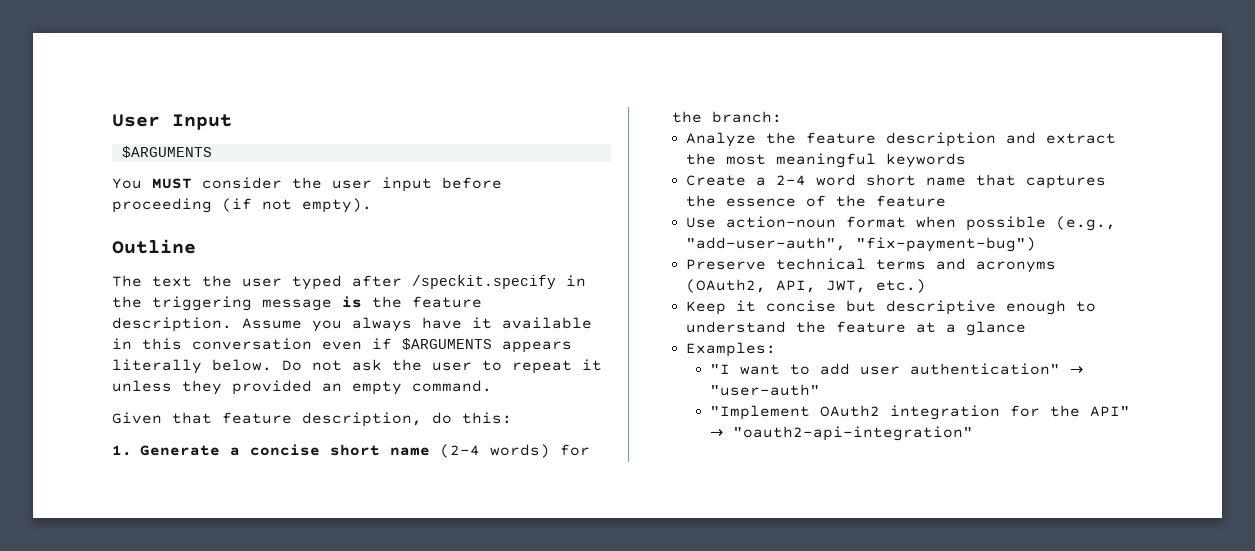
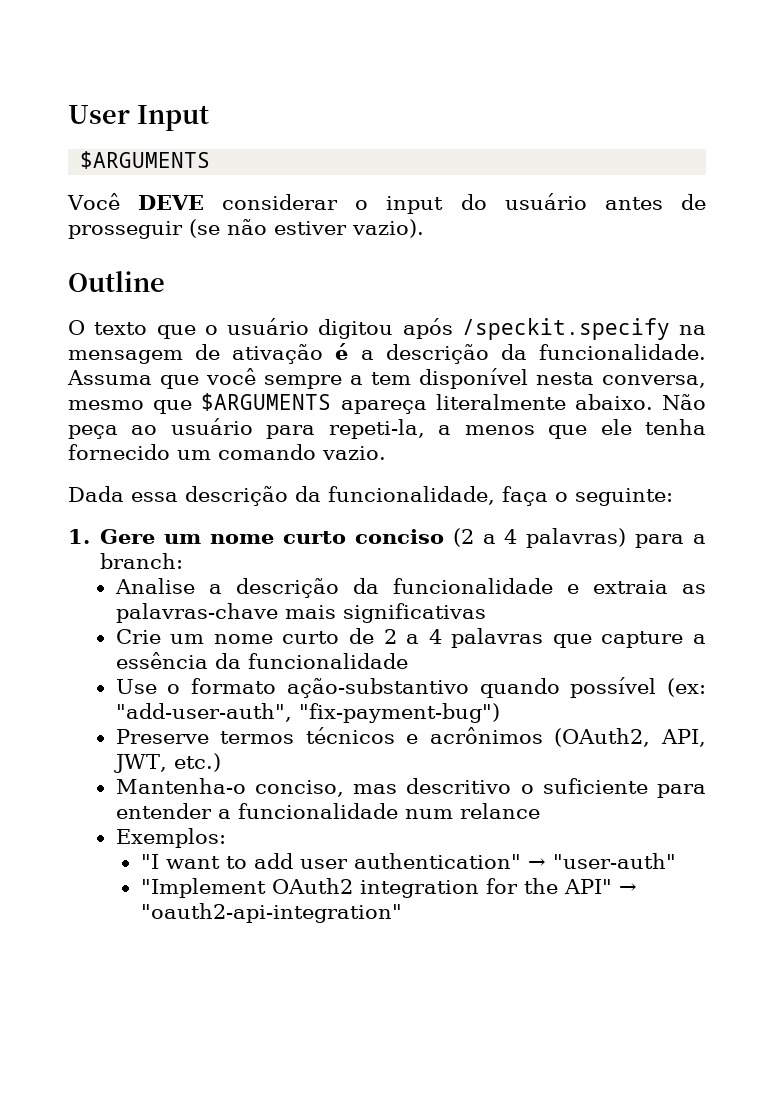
- You MUST consider the user input before proceeding (if not empty).
+ Você DEVE considerar o input do usuário antes de prosseguir (se não estiver vazio).
  Outline
- The text the user typed after /speckit.specify in the triggering message is the feature description. Assume you always have it available in this conversation even if $ARGUMENTS appears literally below. Do not ask the user to repeat it unless they provided an empty command.
- Given that feature description, do this:
- 1. Generate a concise short name (2-4 words) for the branch:
- Analyze the feature description and extract the most meaningful keywords
- Create a 2-4 word short name that captures the essence of the feature
- Use action-noun format when possible (e.g., "add-user-auth", "fix-payment-bug")
+ O texto que o usuário digitou após /speckit.specify na mensagem de ativação é a descrição da funcionalidade. Assuma que você sempre a tem disponível nesta conversa, mesmo que $ARGUMENTS apareça literalmente abaixo. Não peça ao usuário para repeti-la, a menos que ele tenha fornecido um comando vazio.
+ Dada essa descrição da funcionalidade, faça o seguinte:
+ 1. Gere um nome curto conciso (2 a 4 palavras) para a branch:
+ Analise a descrição da funcionalidade e extraia as palavras-chave mais significativas
+ Crie um nome curto de 2 a 4 palavras que capture a essência da funcionalidade
+ Use o formato ação-substantivo quando possível (ex: "add-user-auth", "fix-payment-bug")
- Preserve technical terms and acronyms (OAuth2, API, JWT, etc.)
+ Preserve termos técnicos e acrônimos (OAuth2, API, JWT, etc.)
- Keep it concise but descriptive enough to understand the feature at a glance
- Examples:
+ Mantenha-o conciso, mas descritivo o suficiente para entender a funcionalidade num relance
+ Exemplos:

